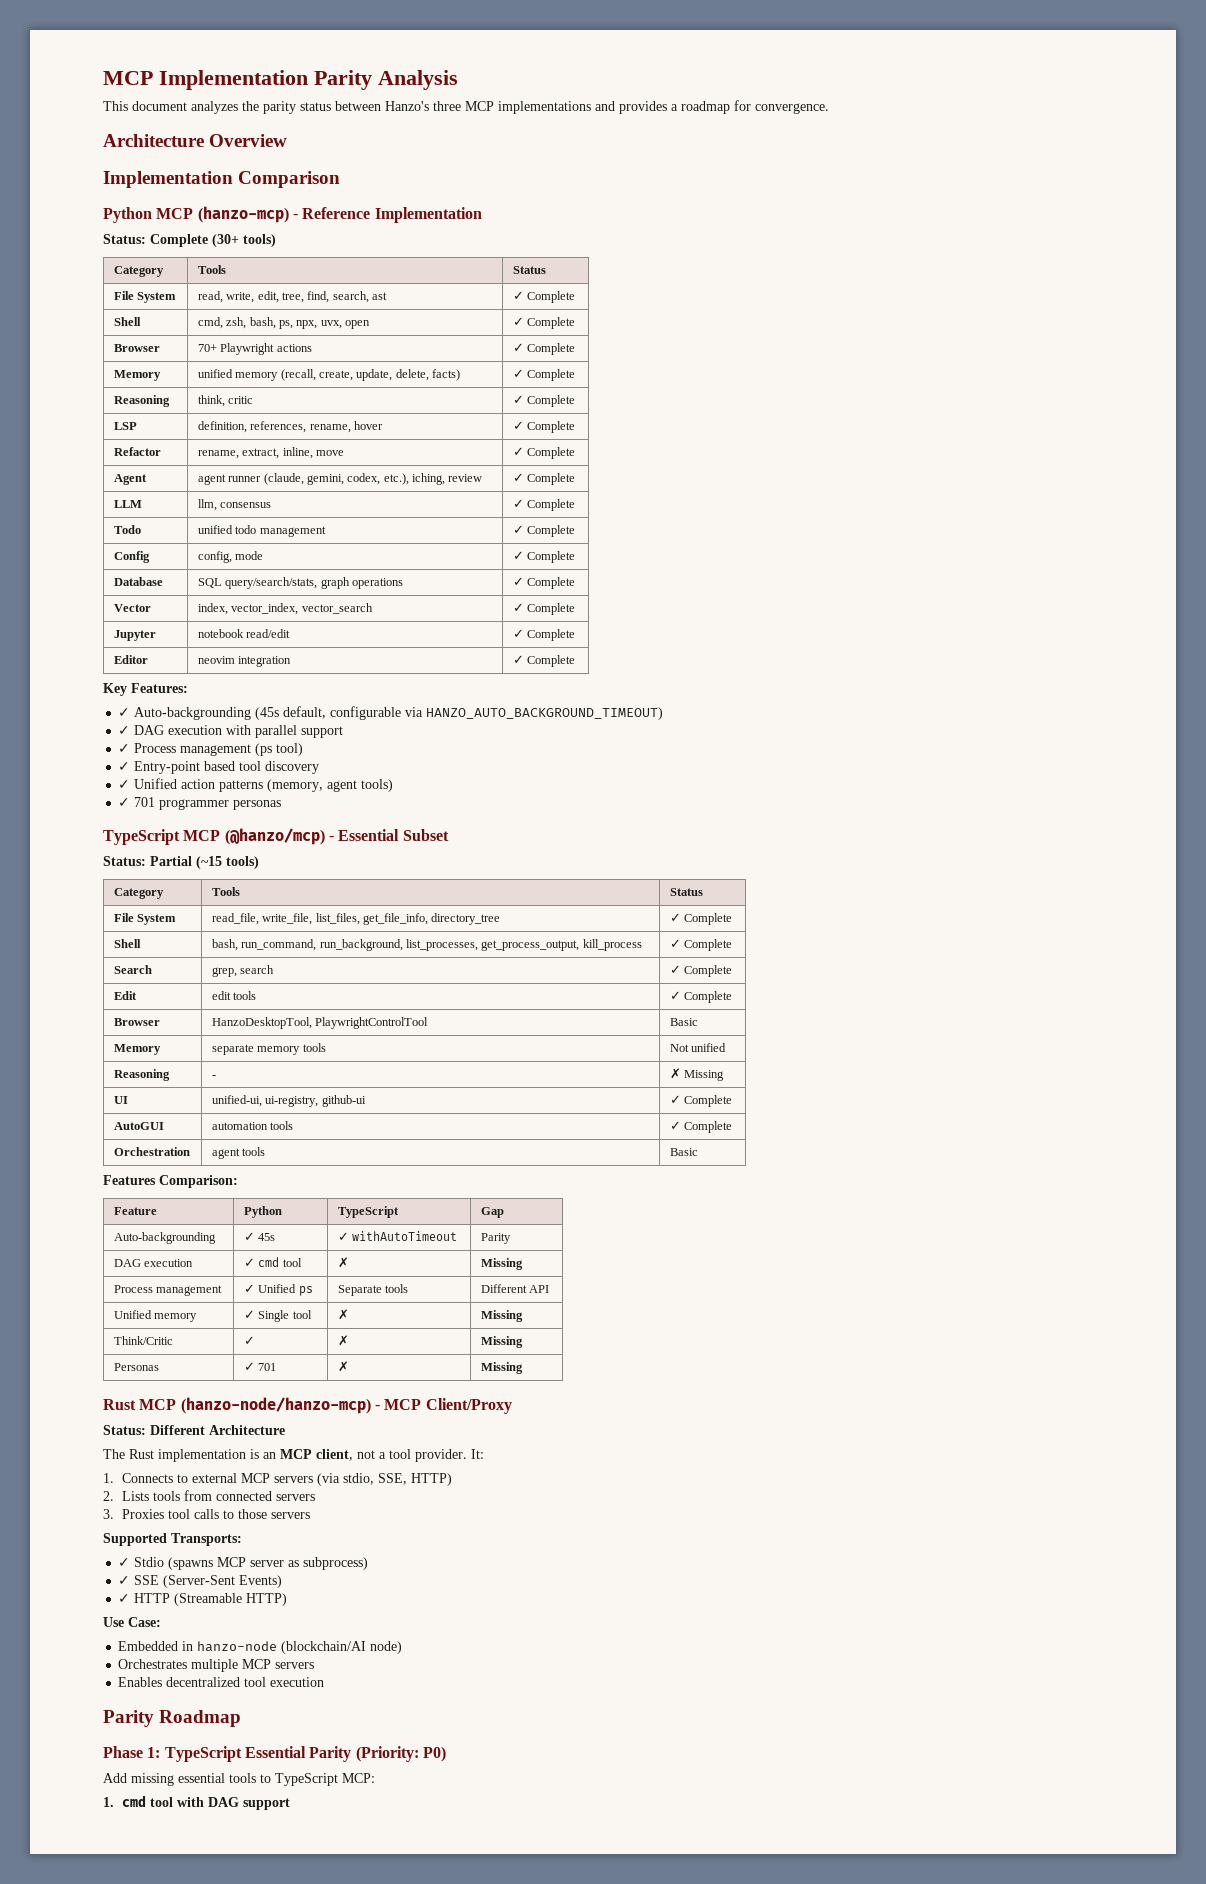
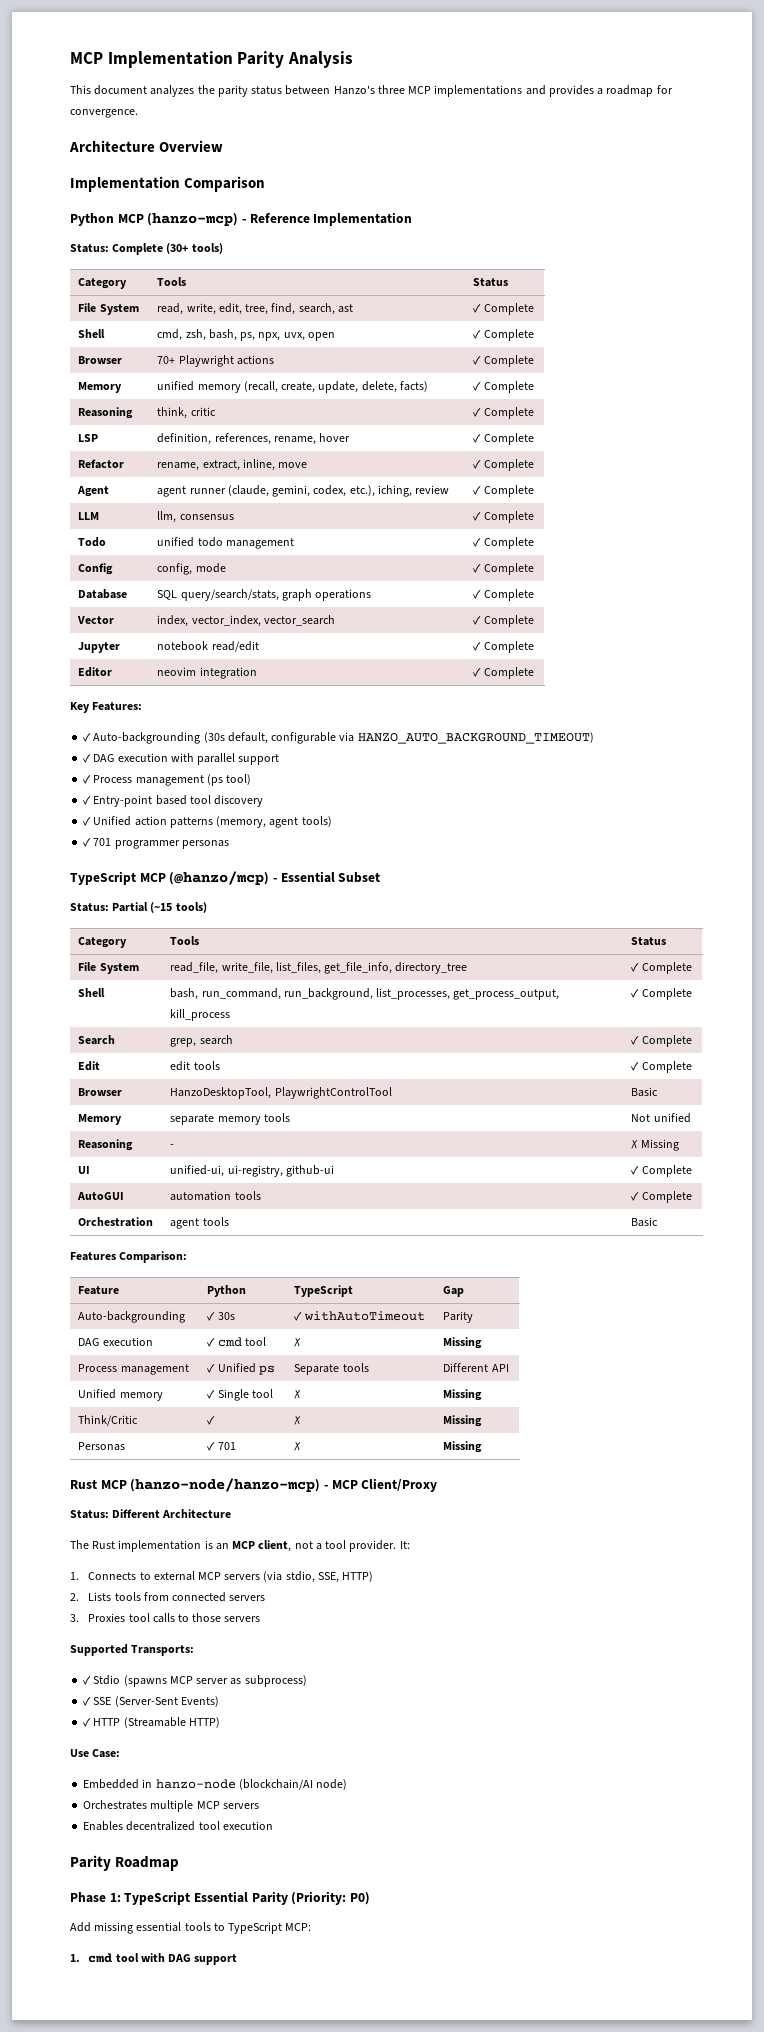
- ✓ Auto-backgrounding (45s default, configurable via HANZO_AUTO_BACKGROUND_TIMEOUT)
+ ✓ Auto-backgrounding (30s default, configurable via HANZO_AUTO_BACKGROUND_TIMEOUT)
- Auto-backgrounding | ✓ 45s | ✓ withAutoTimeout | Parity
+ Auto-backgrounding | ✓ 30s | ✓ withAutoTimeout | Parity

